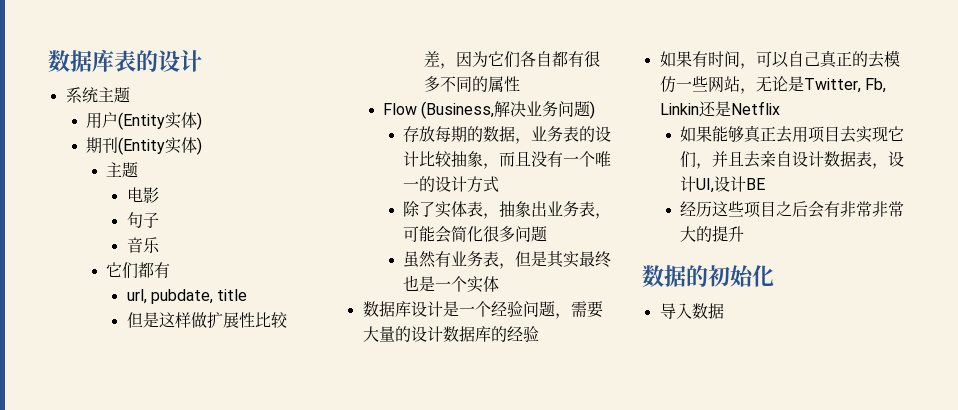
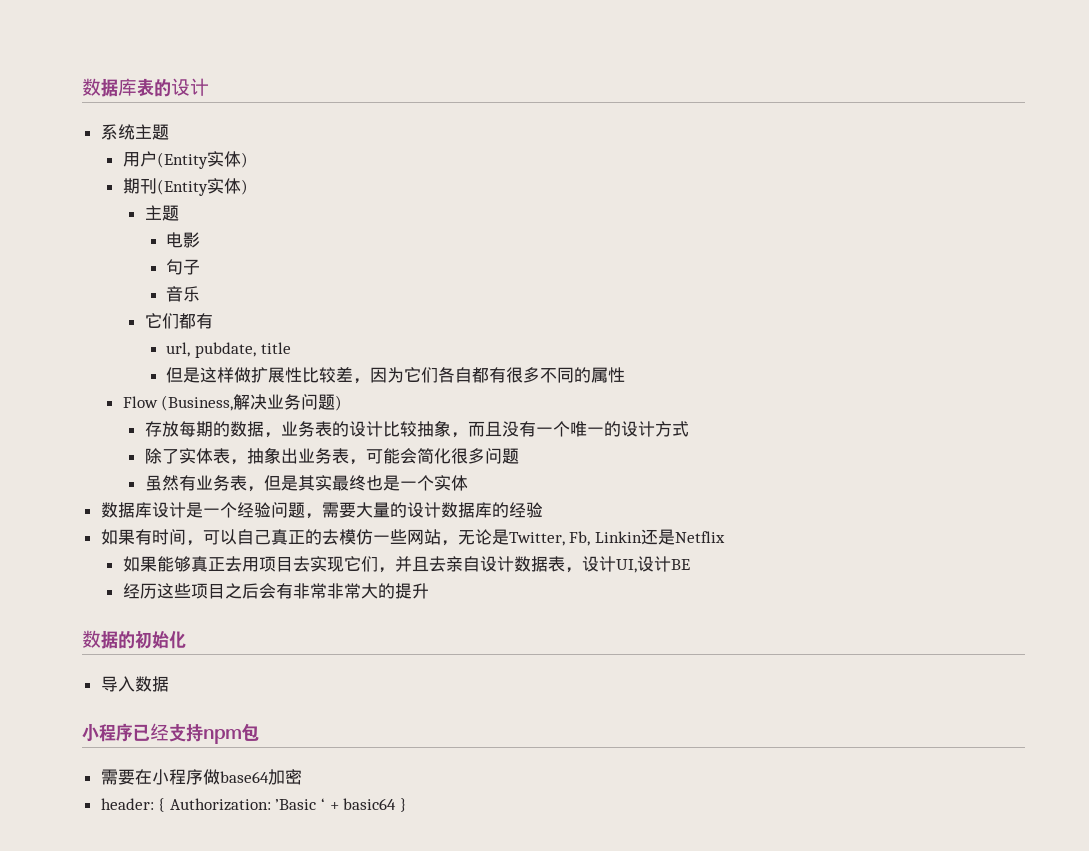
+ 小程序已经支持npm包
+ 需要在小程序做base64加密
+ header: { Authorization: ’Basic ‘ + basic64 }

